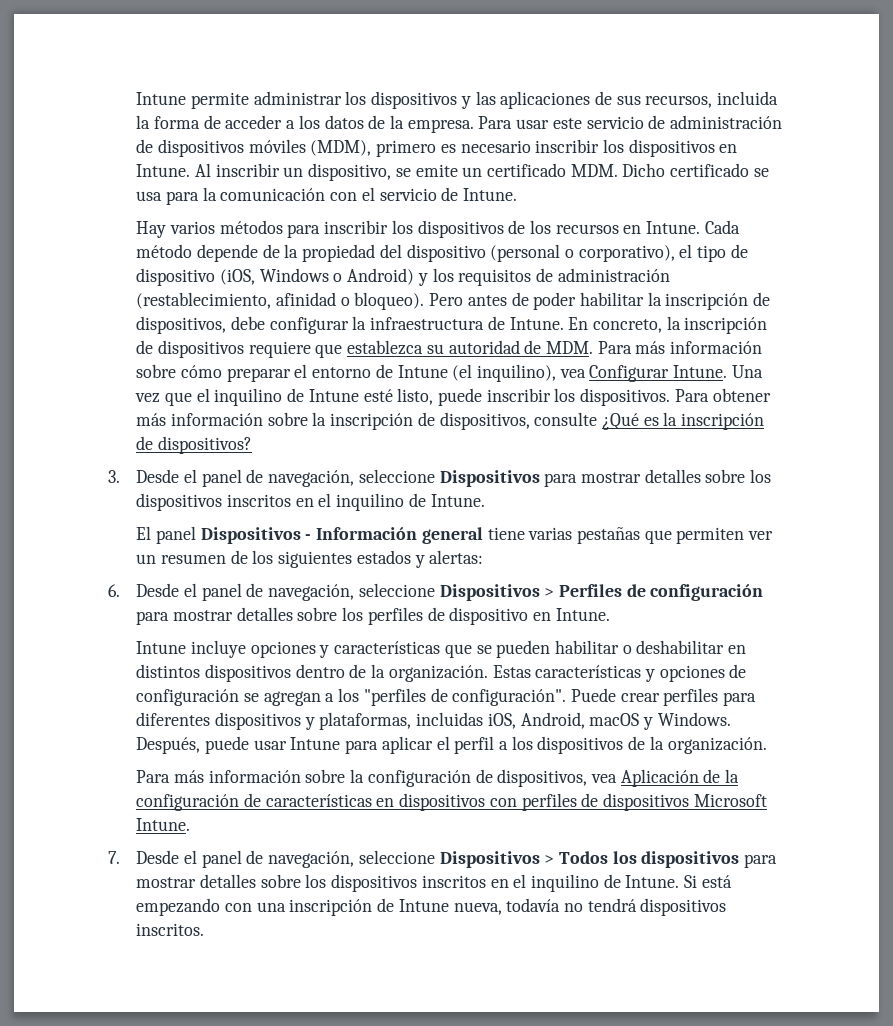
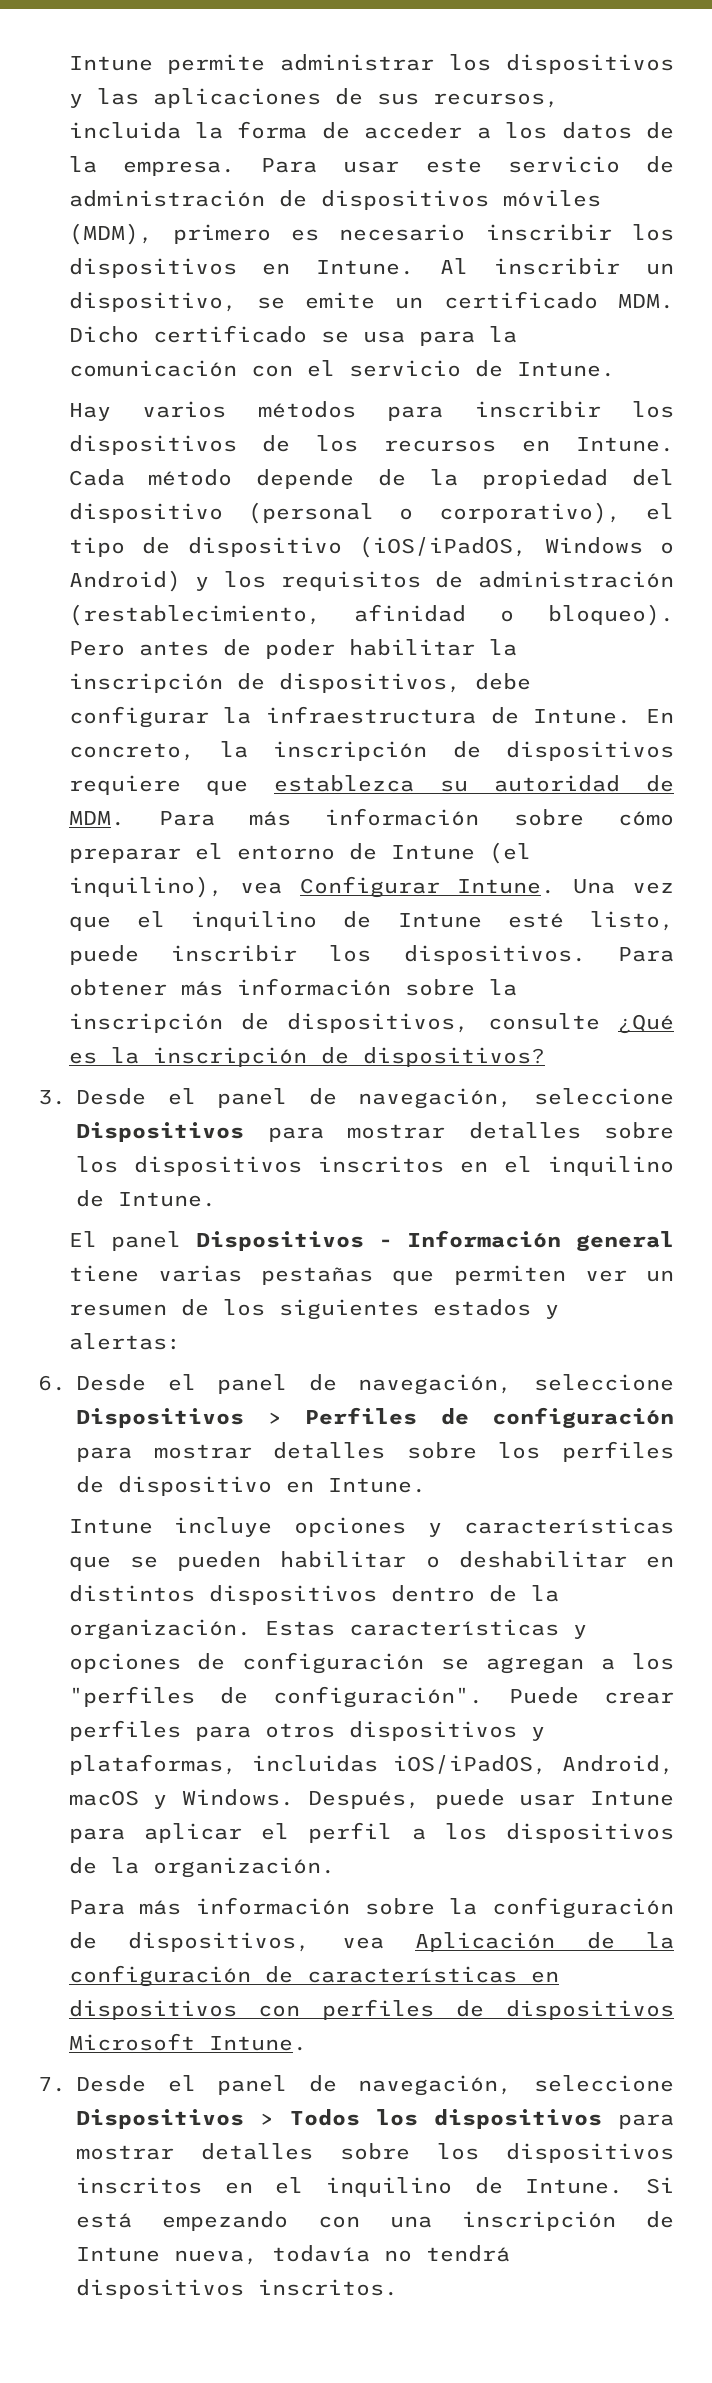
- Cada método depende de la propiedad del dispositivo (personal o corporativo), el tipo de dispositivo (iOS, Windows o Android) y los requisitos de administración (restablecimiento, afinidad o bloqueo).
+ Cada método depende de la propiedad del dispositivo (personal o corporativo), el tipo de dispositivo (iOS/iPadOS, Windows o Android) y los requisitos de administración (restablecimiento, afinidad o bloqueo).
- Puede crear perfiles para diferentes dispositivos y plataformas, incluidas iOS, Android, macOS y Windows.
+ Puede crear perfiles para otros dispositivos y plataformas, incluidas iOS/iPadOS, Android, macOS y Windows.

